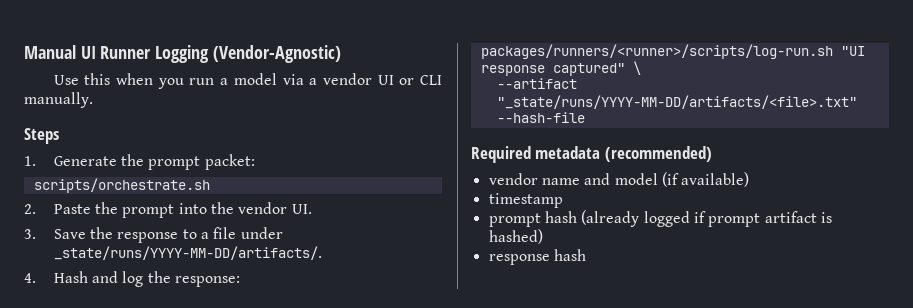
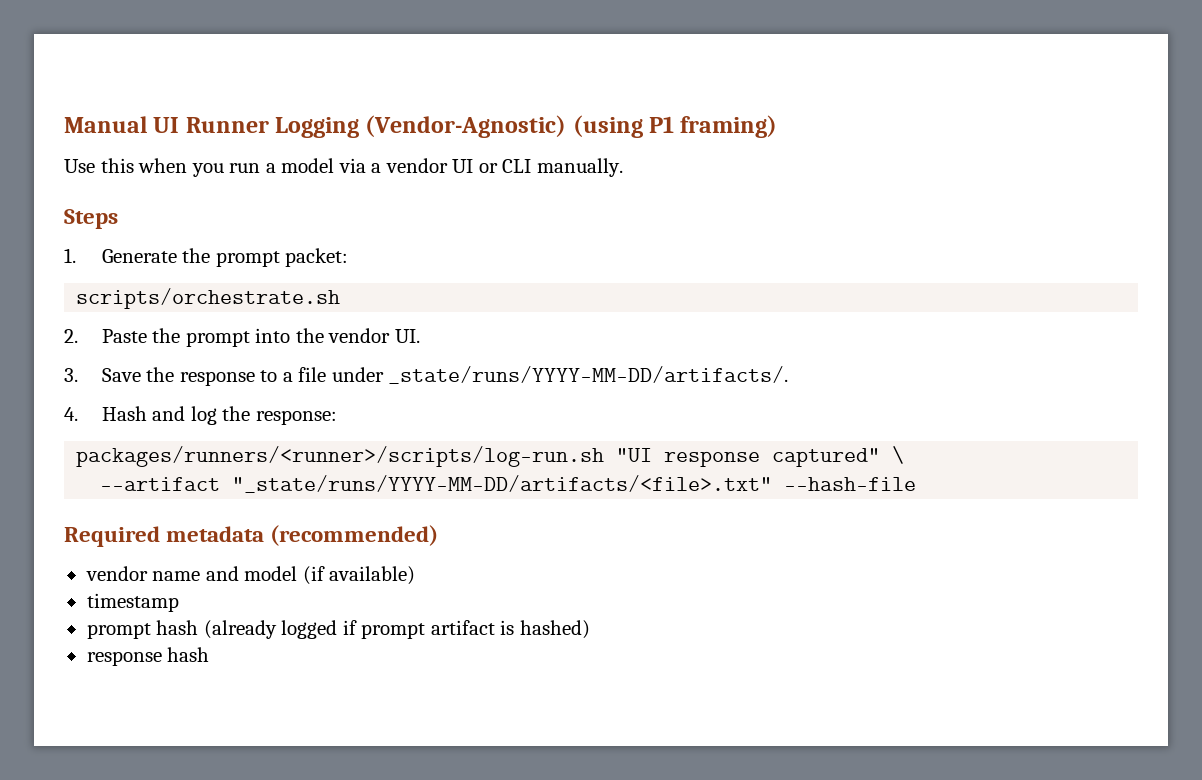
- Manual UI Runner Logging (Vendor-Agnostic)
+ Manual UI Runner Logging (Vendor-Agnostic) (using P1 framing)

